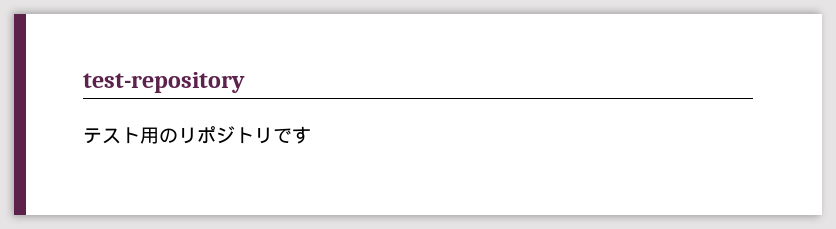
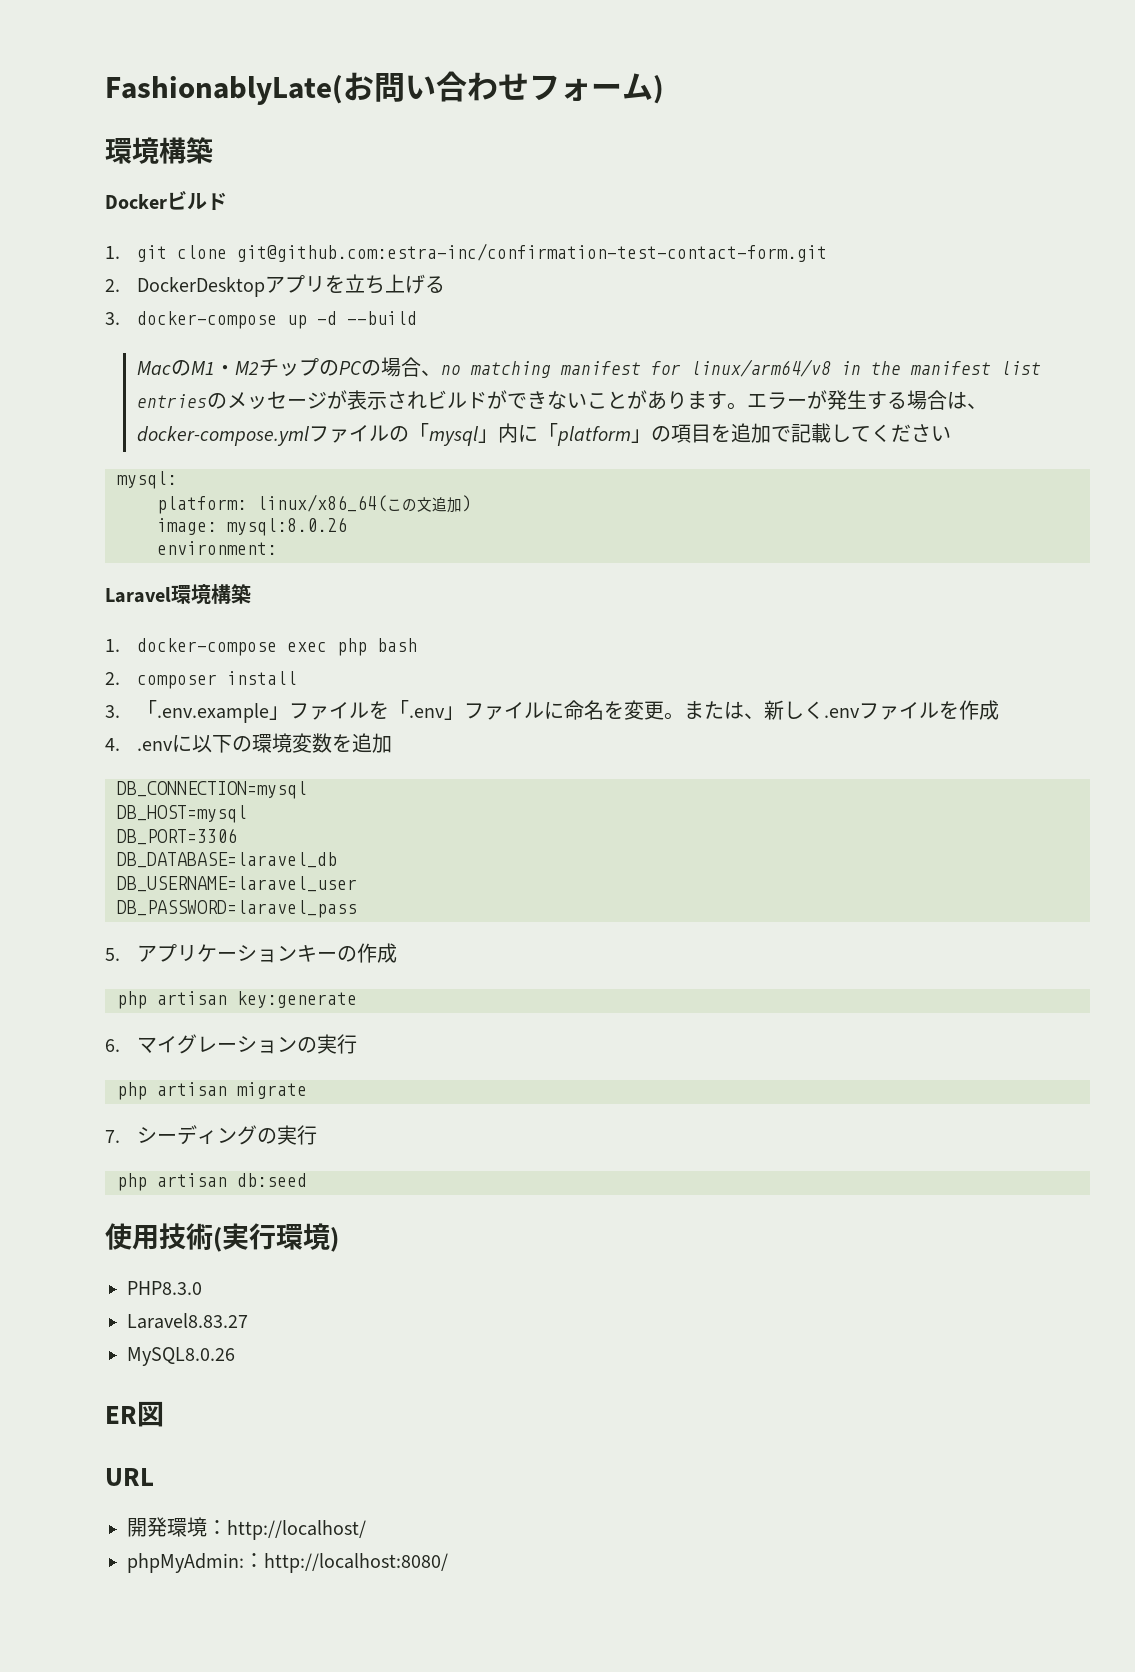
- test-repository
- テスト用のリポジトリです
+ FashionablyLate(お問い合わせフォーム)
+ 環境構築
+ Dockerビルド
+ 1. git clone git@github.com:estra-inc/confirmation-test-contact-form.git
+ 2. DockerDesktopアプリを立ち上げる
+ 3. docker-compose up -d --build
+ MacのM1・M2チップのPCの場合、no matching manifest for linux/arm64/v8 in the manifest list entriesのメッセージが表示されビルドができないことがあります。エラーが発生する場合は、docker-compose.ymlファイルの「mysql」内に「platform」の項目を追加で記載してください
+ mysql:
+ platform: linux/x86_64(この文追加)
+ image: mysql:8.0.26
+ environment:
+ Laravel環境構築
+ 1. docker-compose exec php bash
+ 2. composer install
+ 3.「.env.example」ファイルを「.env」ファイルに命名を変更。または、新しく.envファイルを作成
+ 4. .envに以下の環境変数を追加
+ DB_CONNECTION=mysql
+ DB_HOST=mysql
+ DB_PORT=3306
+ DB_DATABASE=laravel_db
+ DB_USERNAME=laravel_user
+ DB_PASSWORD=laravel_pass
+ 5.アプリケーションキーの作成
+ php artisan key:generate
+ 6.マイグレーションの実行
+ php artisan migrate
+ 7.シーディングの実行
+ php artisan db:seed
+ 使用技術(実行環境)
+ PHP8.3.0
+ Laravel8.83.27
+ MySQL8.0.26
+ ER図
+ URL
+ 開発環境：http://localhost/
+ phpMyAdmin:：http://localhost:8080/

